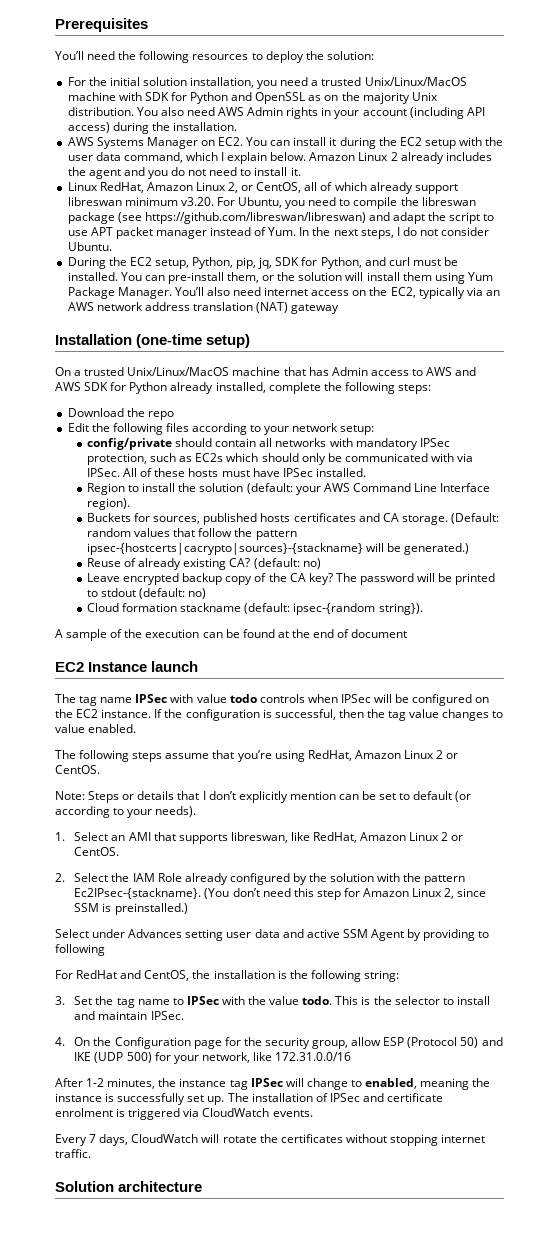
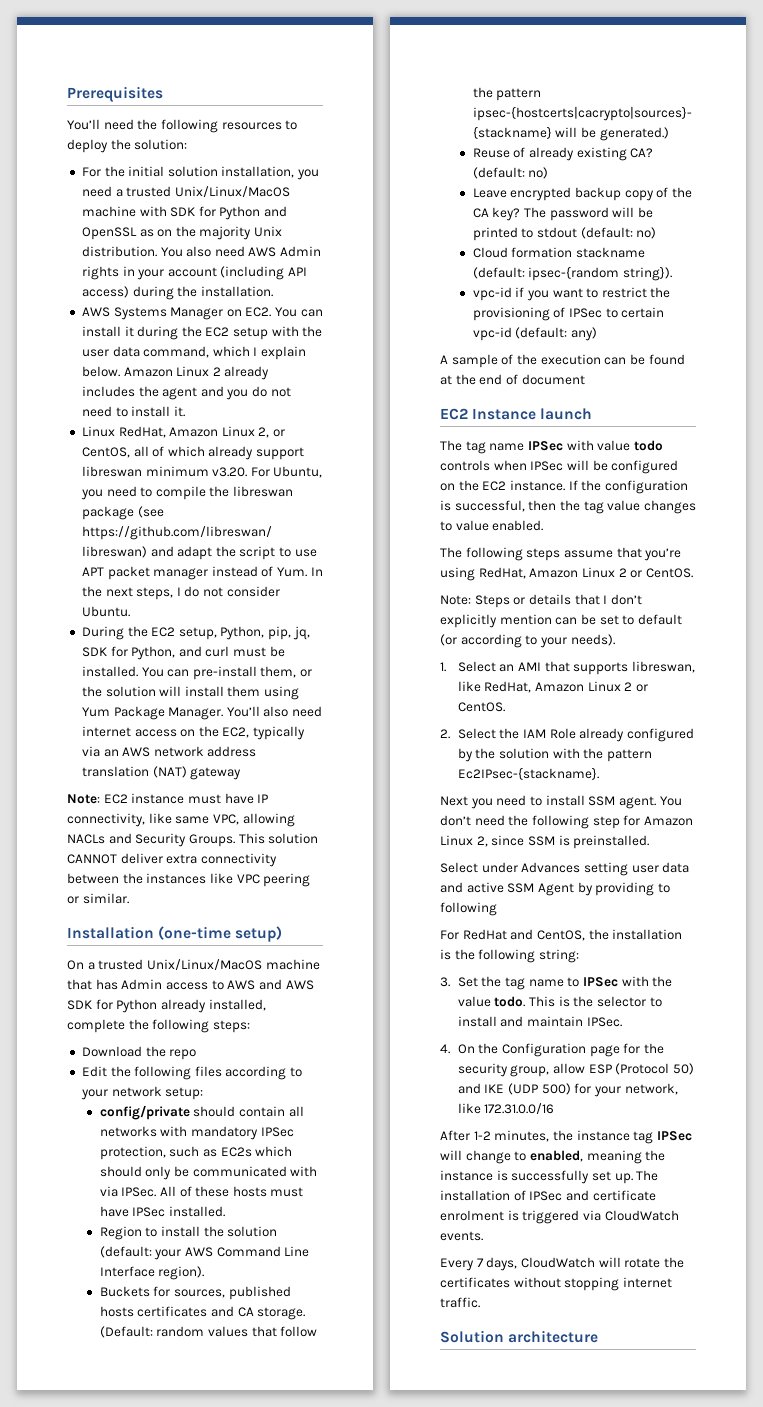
+ Note: EC2 instance must have IP connectivity, like same VPC, allowing NACLs and Security Groups. This solution CANNOT deliver extra connectivity between the instances like VPC peering or similar.
+ vpc-id if you want to restrict the provisioning of IPSec to certain vpc-id (default: any)
- 2. Select the IAM Role already configured by the solution with the pattern Ec2IPsec-{stackname}. (You don’t need this step for Amazon Linux 2, since SSM is preinstalled.)
+ 2. Select the IAM Role already configured by the solution with the pattern Ec2IPsec-{stackname}.
+ Next you need to install SSM agent. You don’t need the following step for Amazon Linux 2, since SSM is preinstalled.

